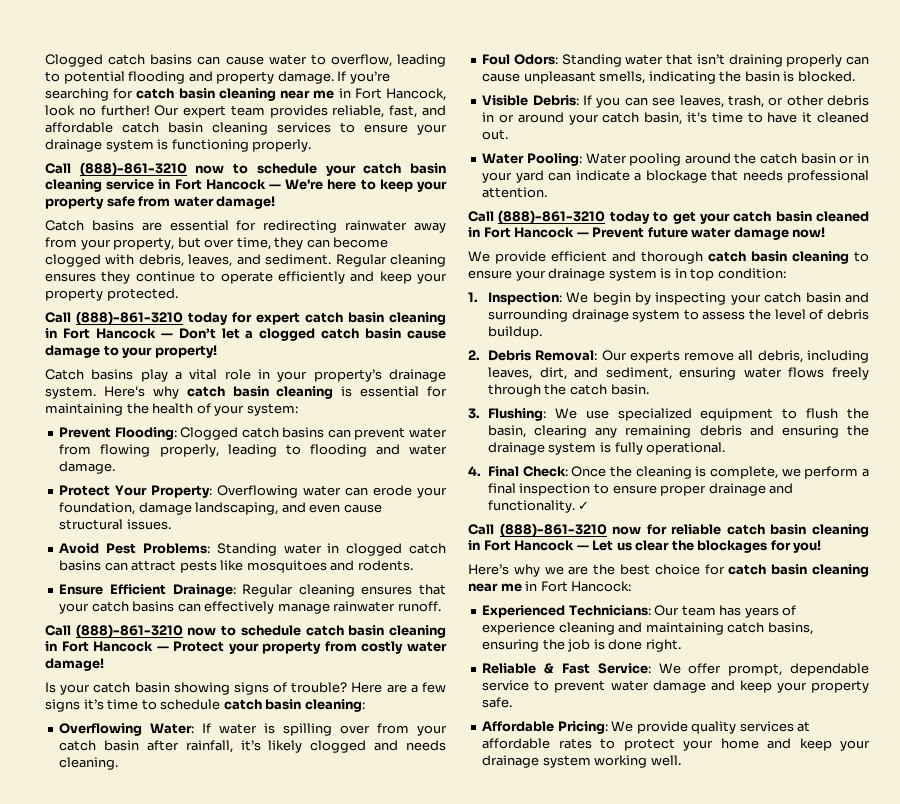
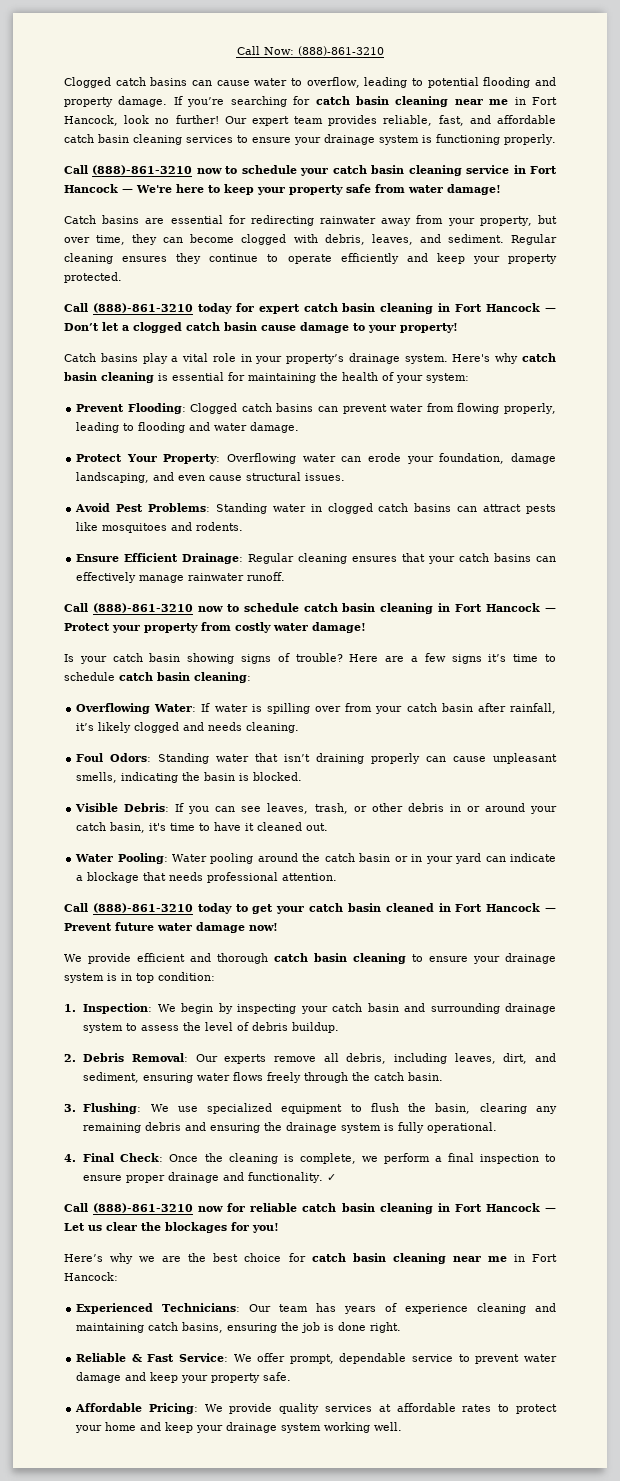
+ Call Now: (888)-861-3210

